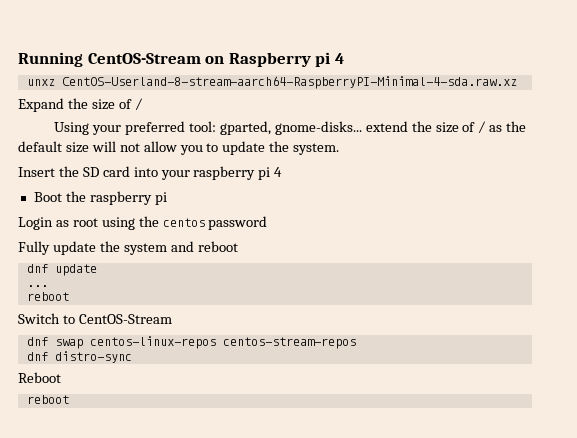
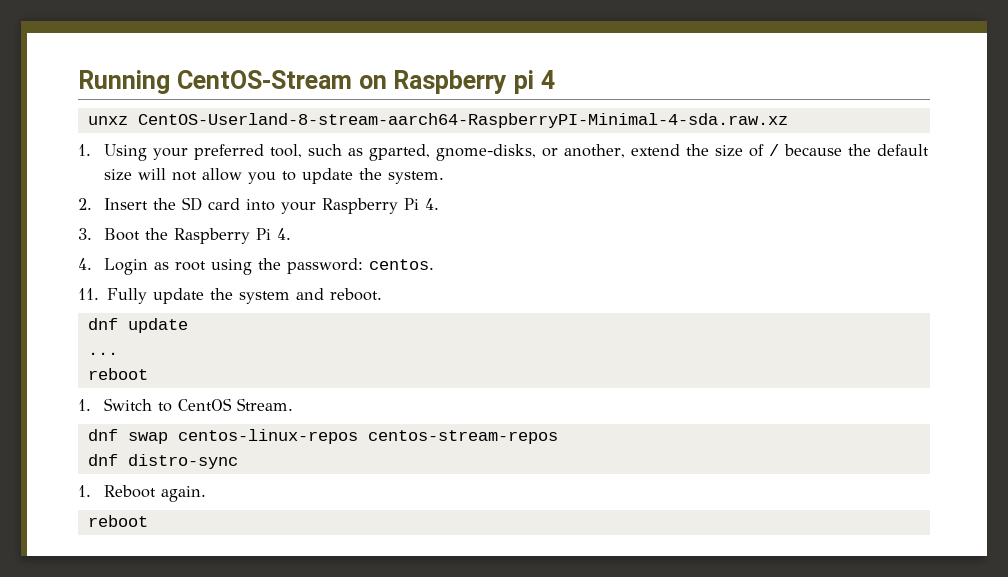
- Expand the size of /
- Using your preferred tool: gparted, gnome-disks... extend the size of / as the default size will not allow you to update the system.
+ 1. Using your preferred tool, such as gparted, gnome-disks, or another, extend the size of / because the default size will not allow you to update the system.
- Insert the SD card into your raspberry pi 4
- Boot the raspberry pi
- Login as root using the centos password
- Fully update the system and reboot
+ 2. Insert the SD card into your Raspberry Pi 4.
+ 3. Boot the Raspberry Pi 4.
+ 4. Login as root using the password: centos.
+ 11. Fully update the system and reboot.
- Switch to CentOS-Stream
+ 1. Switch to CentOS Stream.
- Reboot
+ 1. Reboot again.

